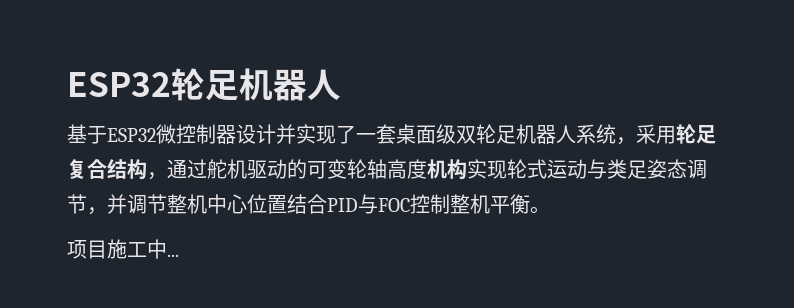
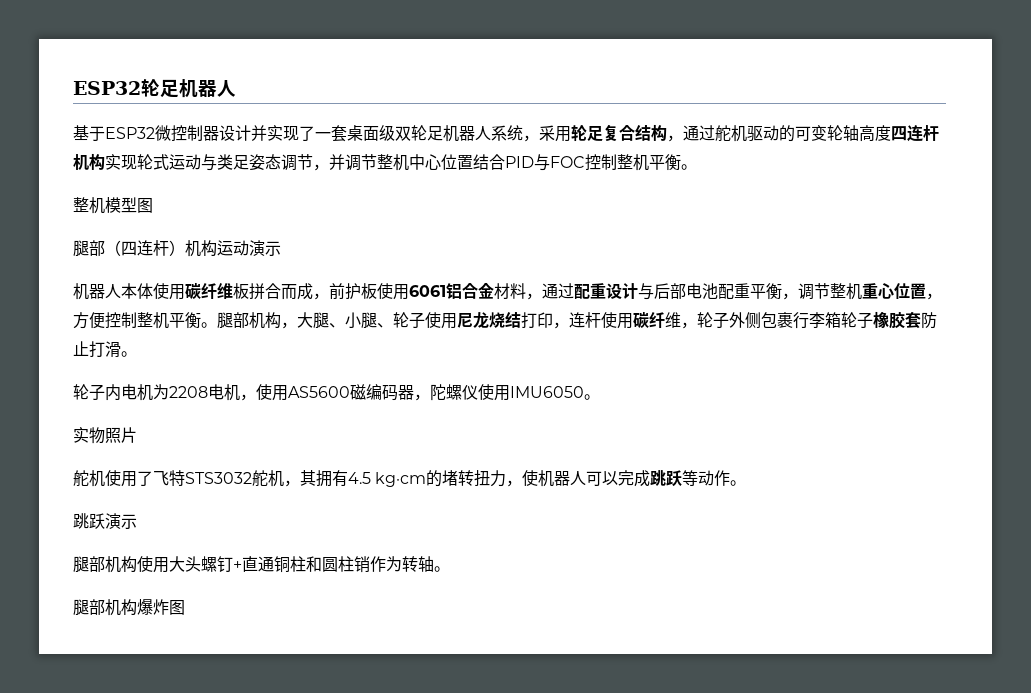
- 基于ESP32微控制器设计并实现了一套桌面级双轮足机器人系统，采用轮足复合结构，通过舵机驱动的可变轮轴高度机构实现轮式运动与类足姿态调节，并调节整机中心位置结合PID与FOC控制整机平衡。
+ 基于ESP32微控制器设计并实现了一套桌面级双轮足机器人系统，采用轮足复合结构，通过舵机驱动的可变轮轴高度四连杆机构实现轮式运动与类足姿态调节，并调节整机中心位置结合PID与FOC控制整机平衡。
- 项目施工中...
+ 整机模型图
+ 腿部（四连杆）机构运动演示
+ 机器人本体使用碳纤维板拼合而成，前护板使用6061铝合金材料，通过配重设计与后部电池配重平衡，调节整机重心位置，方便控制整机平衡。腿部机构，大腿、小腿、轮子使用尼龙烧结打印，连杆使用碳纤维，轮子外侧包裹行李箱轮子橡胶套防止打滑。
+ 轮子内电机为2208电机，使用AS5600磁编码器，陀螺仪使用IMU6050。
+ 实物照片
+ 舵机使用了飞特STS3032舵机，其拥有4.5 kg·cm的堵转扭力，使机器人可以完成跳跃等动作。
+ 跳跃演示
+ 腿部机构使用大头螺钉+直通铜柱和圆柱销作为转轴。
+ 腿部机构爆炸图

